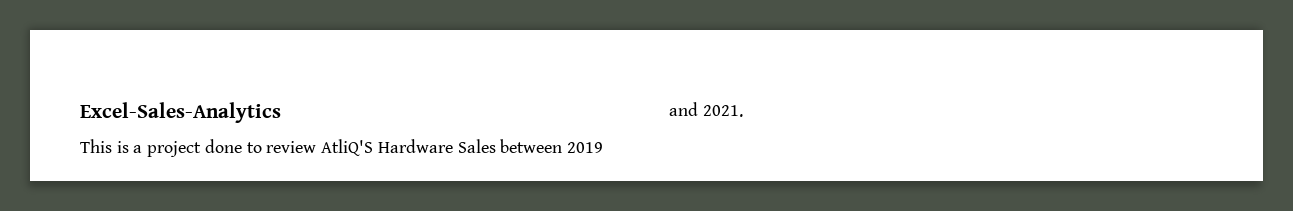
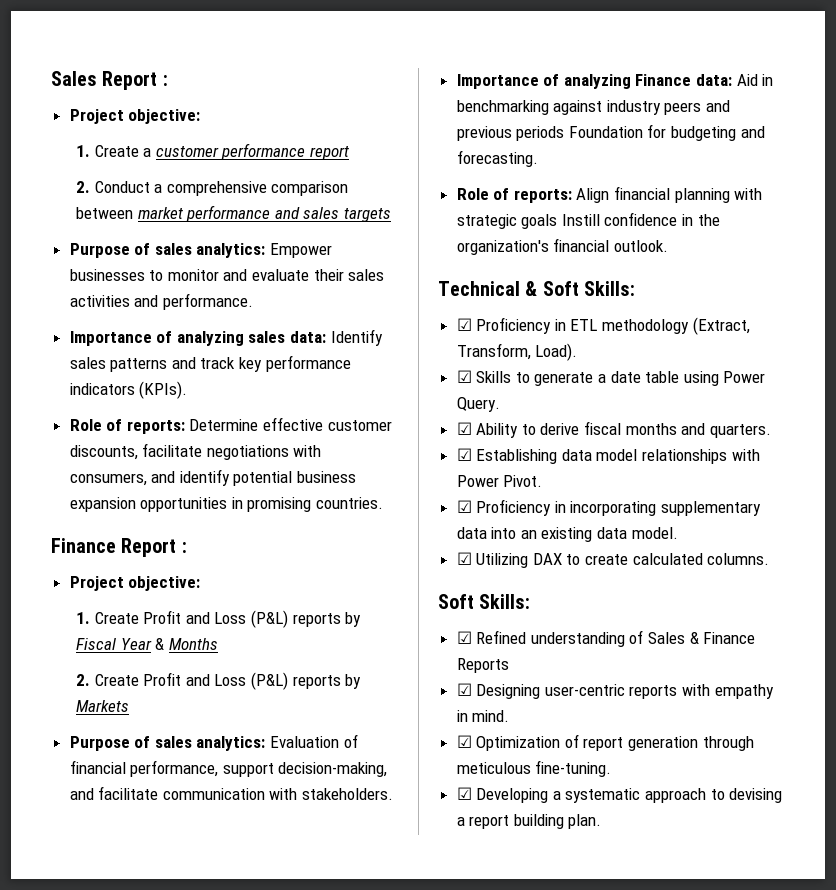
- Excel-Sales-Analytics
- This is a project done to review AtliQ'S Hardware Sales between 2019 and 2021.
+ Sales Report :
+ Project objective:
+ 1. Create a customer performance report
+ 2. Conduct a comprehensive comparison between market performance and sales targets
+ Purpose of sales analytics: Empower businesses to monitor and evaluate their sales activities and performance.
+ Importance of analyzing sales data: Identify sales patterns and track key performance indicators (KPIs).
+ Role of reports: Determine effective customer discounts, facilitate negotiations with consumers, and identify potential business expansion opportunities in promising countries.
+ Finance Report :
+ Project objective:
+ 1. Create Profit and Loss (P&L) reports by Fiscal Year & Months
+ 2. Create Profit and Loss (P&L) reports by Markets
+ Purpose of sales analytics: Evaluation of financial performance, support decision-making, and facilitate communication with stakeholders.
+ Importance of analyzing Finance data: Aid in benchmarking against industry peers and previous periods Foundation for budgeting and forecasting.
+ Role of reports: Align financial planning with strategic goals Instill confidence in the organization's financial outlook.
+ Technical & Soft Skills:
+ ☑ Proficiency in ETL methodology (Extract, Transform, Load).
+ ☑ Skills to generate a date table using Power Query.
+ ☑ Ability to derive fiscal months and quarters.
+ ☑ Establishing data model relationships with Power Pivot.
+ ☑ Proficiency in incorporating supplementary data into an existing data model.
+ ☑ Utilizing DAX to create calculated columns.
+ Soft Skills:
+ ☑ Refined understanding of Sales & Finance Reports
+ ☑ Designing user-centric reports with empathy in mind.
+ ☑ Optimization of report generation through meticulous fine-tuning.
+ ☑ Developing a systematic approach to devising a report building plan.

